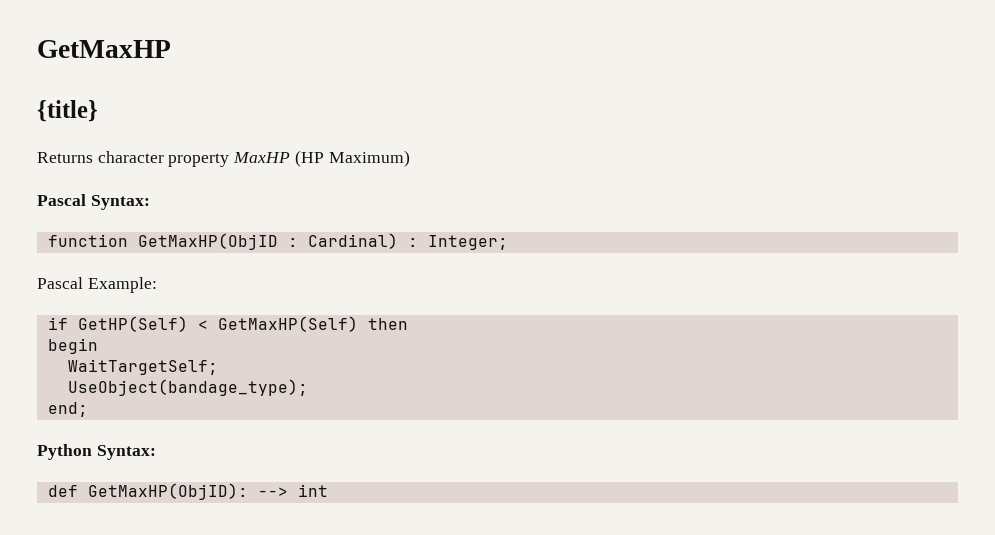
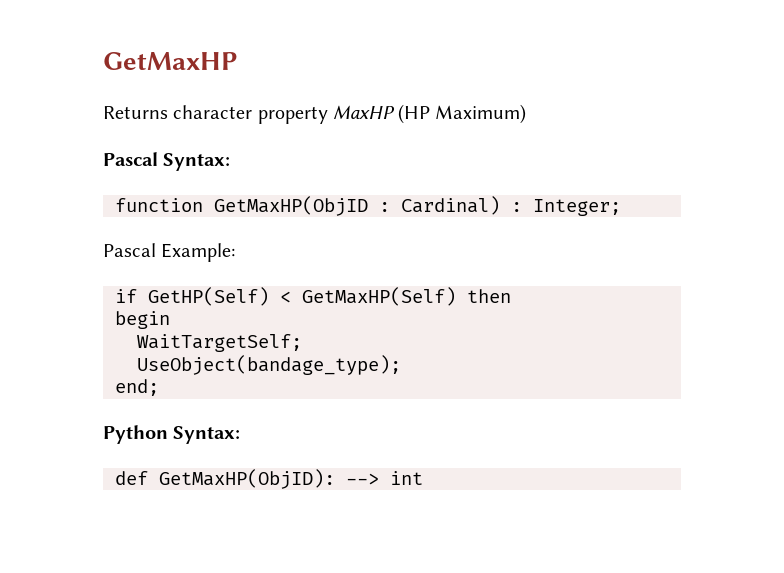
- {title}

